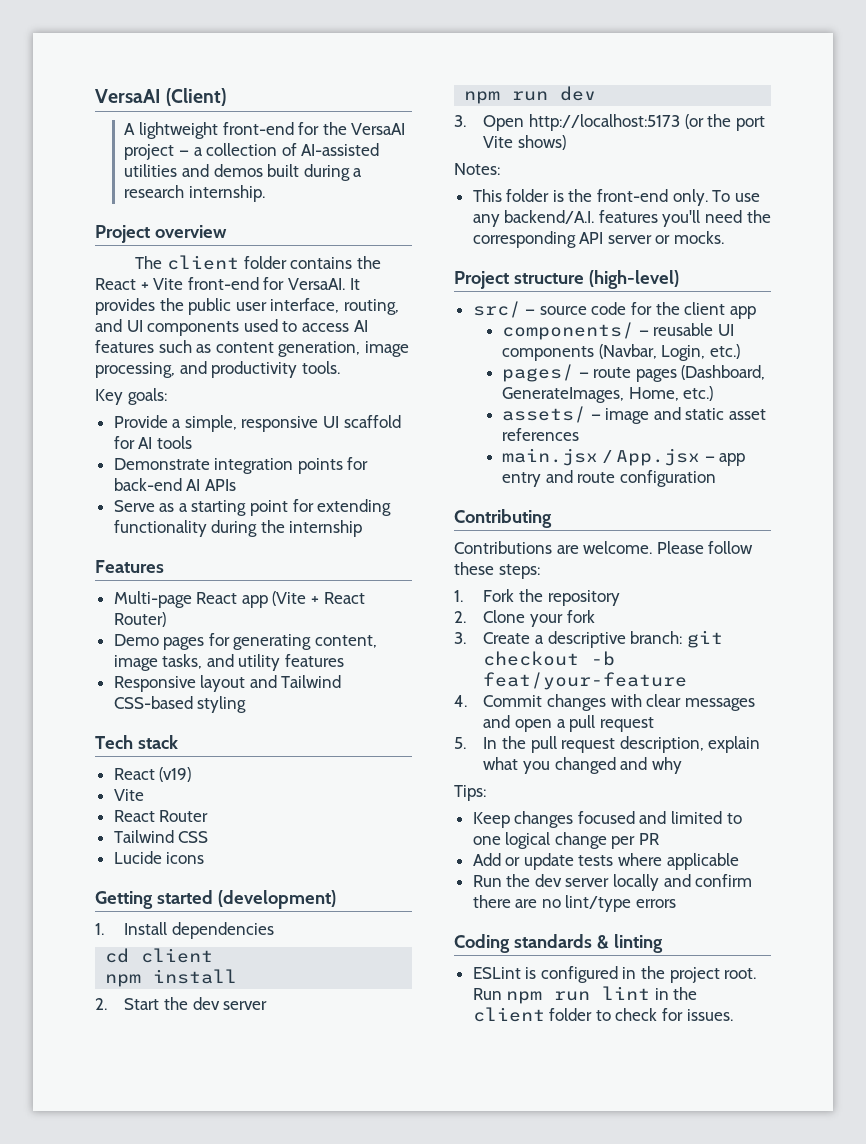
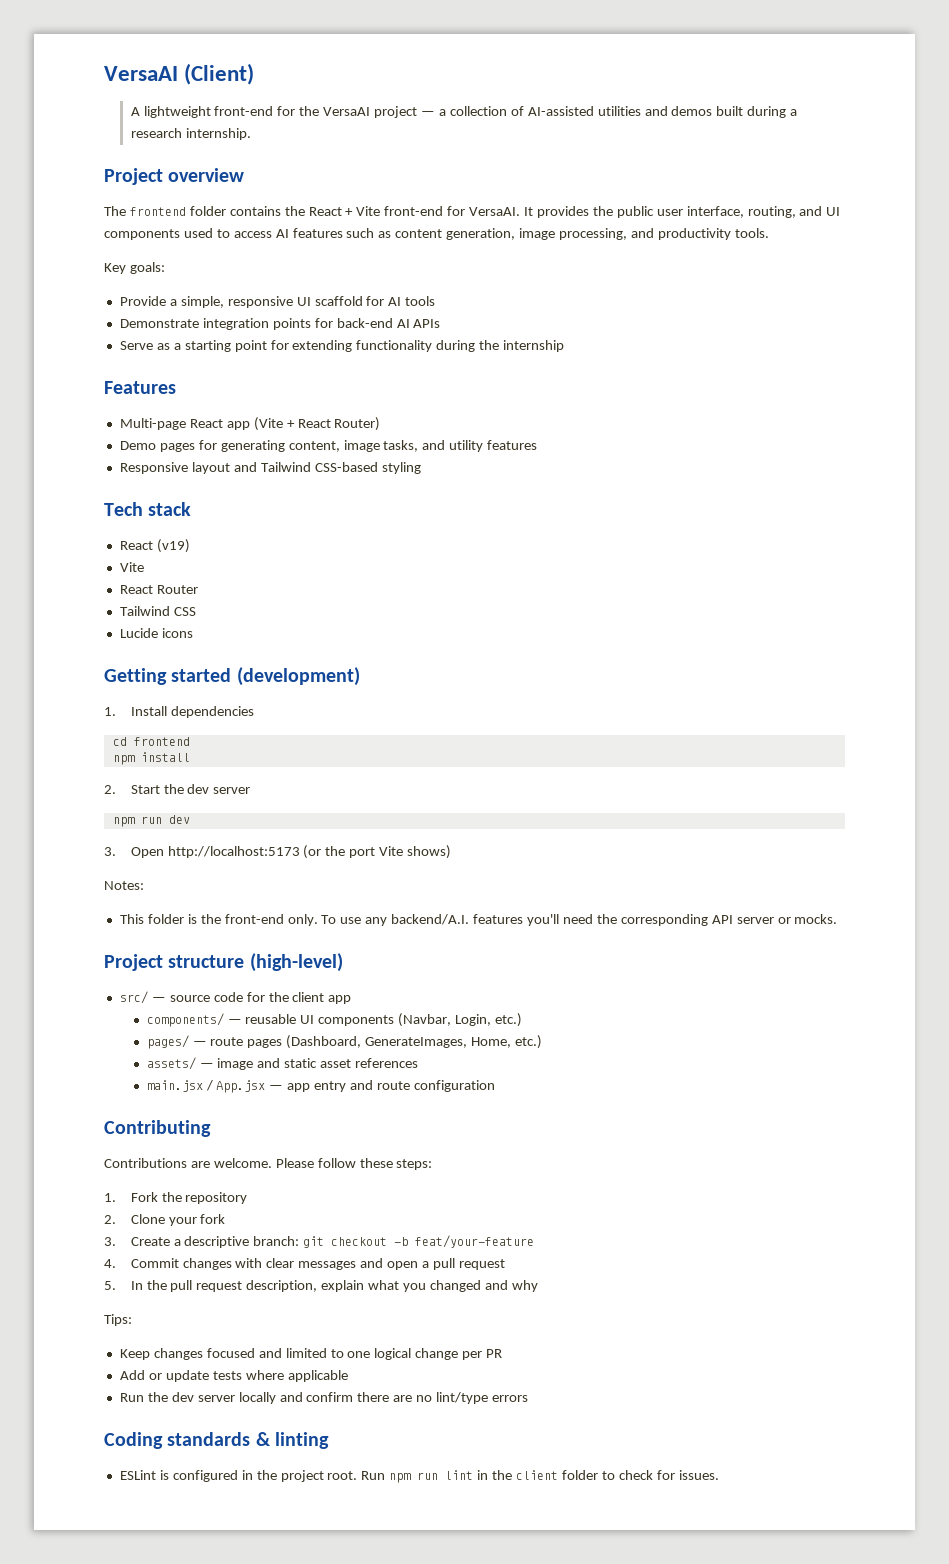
- The client folder contains the React + Vite front-end for VersaAI.
+ The frontend folder contains the React + Vite front-end for VersaAI.
- cd client
+ cd frontend

